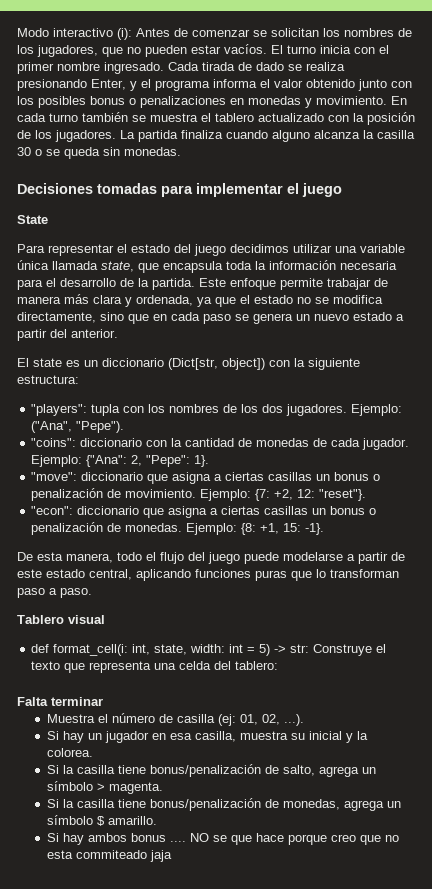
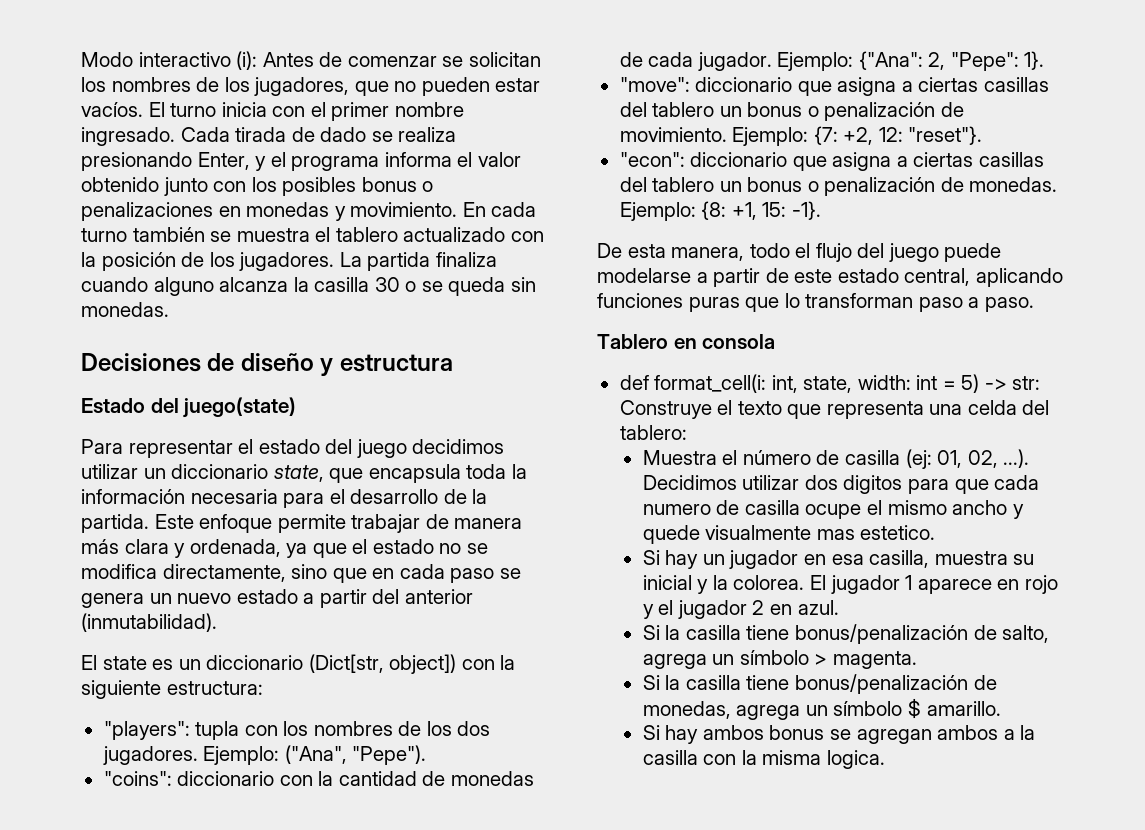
- Decisiones tomadas para implementar el juego
- State
+ Decisiones de diseño y estructura
+ Estado del juego(state)
- Para representar el estado del juego decidimos utilizar una variable única llamada state, que encapsula toda la información necesaria para el desarrollo de la partida.
+ Para representar el estado del juego decidimos utilizar un diccionario state, que encapsula toda la información necesaria para el desarrollo de la partida.
- Este enfoque permite trabajar de manera más clara y ordenada, ya que el estado no se modifica directamente, sino que en cada paso se genera un nuevo estado a partir del anterior.
+ Este enfoque permite trabajar de manera más clara y ordenada, ya que el estado no se modifica directamente, sino que en cada paso se genera un nuevo estado a partir del anterior (inmutabilidad).
- "move": diccionario que asigna a ciertas casillas un bonus o penalización de movimiento.
+ "move": diccionario que asigna a ciertas casillas del tablero un bonus o penalización de movimiento.
- "econ": diccionario que asigna a ciertas casillas un bonus o penalización de monedas.
+ "econ": diccionario que asigna a ciertas casillas del tablero un bonus o penalización de monedas.
- Tablero visual
+ Tablero en consola
- Falta terminar
- Muestra el número de casilla (ej: 01, 02, ...).
+ Muestra el número de casilla (ej: 01, 02, ...). Decidimos utilizar dos digitos para que cada numero de casilla ocupe el mismo ancho y quede visualmente mas estetico.
+ El jugador 1 aparece en rojo y el jugador 2 en azul.
- Si hay ambos bonus .... NO se que hace porque creo que no esta commiteado jaja
+ Si hay ambos bonus se agregan ambos a la casilla con la misma logica.

